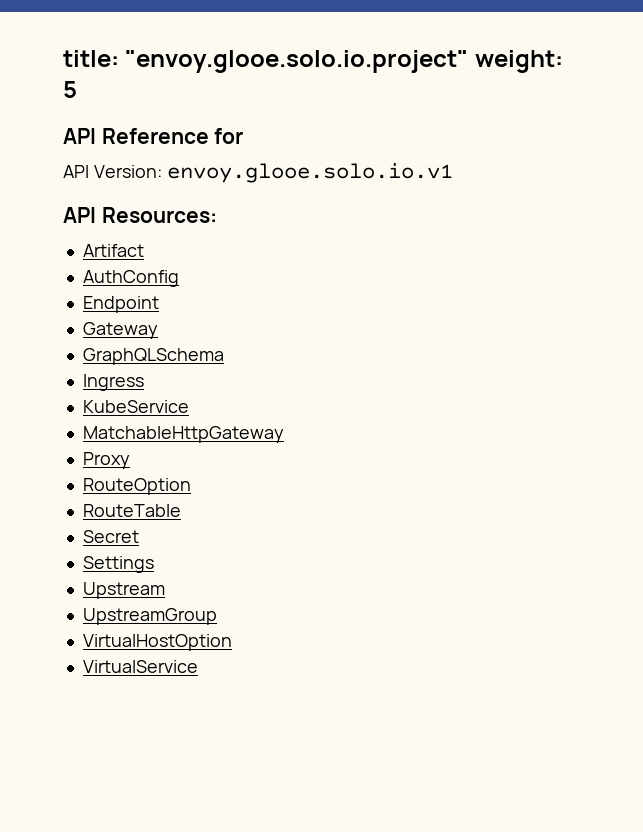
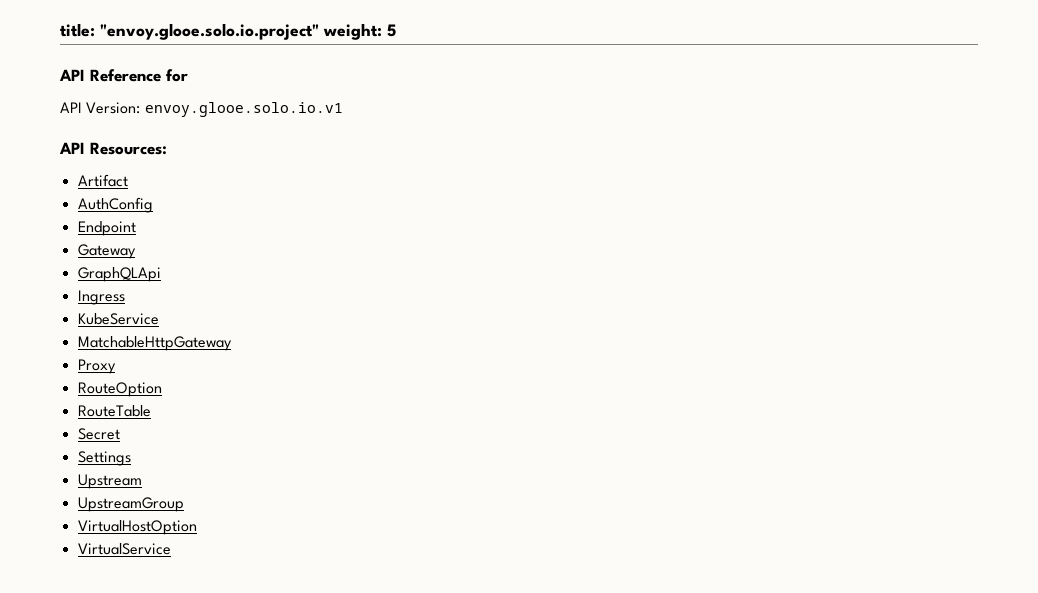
- GraphQLSchema
+ GraphQLApi

